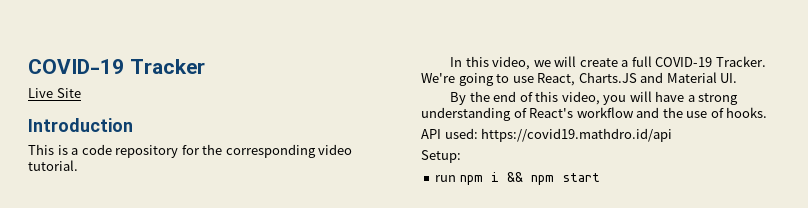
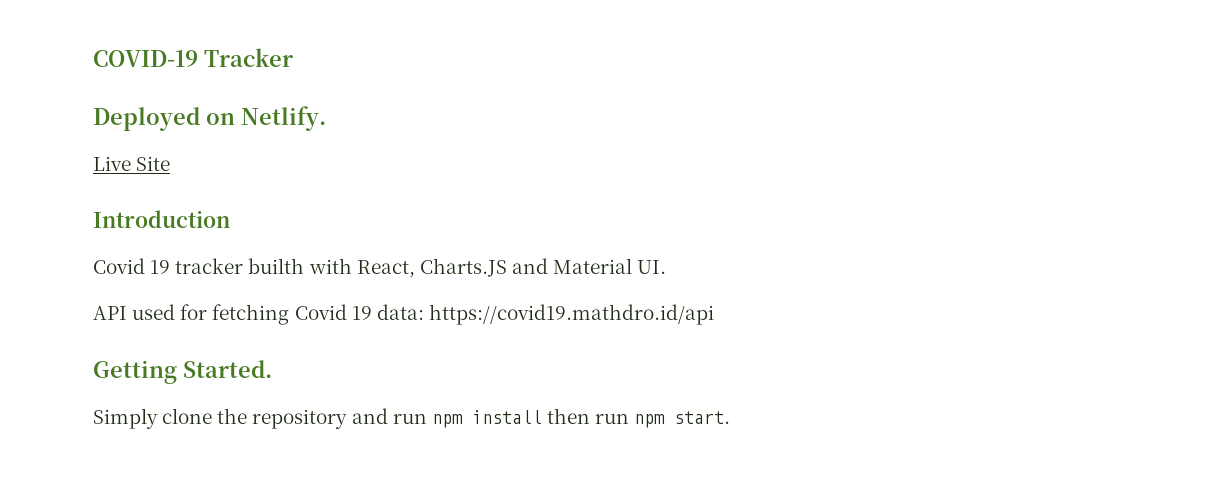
+ Deployed on Netlify.
- This is a code repository for the corresponding video tutorial.
- In this video, we will create a full COVID-19 Tracker. We're going to use React, Charts.JS and Material UI.
+ Covid 19 tracker builth with React, Charts.JS and Material UI.
- By the end of this video, you will have a strong understanding of React's workflow and the use of hooks.
- API used: https://covid19.mathdro.id/api
- Setup:
- run npm i && npm start
+ API used for fetching Covid 19 data: https://covid19.mathdro.id/api
+ Getting Started.
+ Simply clone the repository and run npm install then run npm start.

